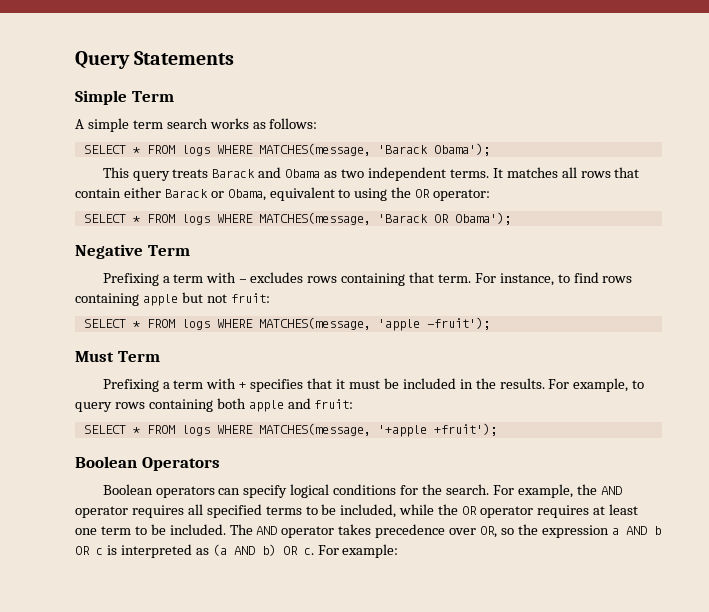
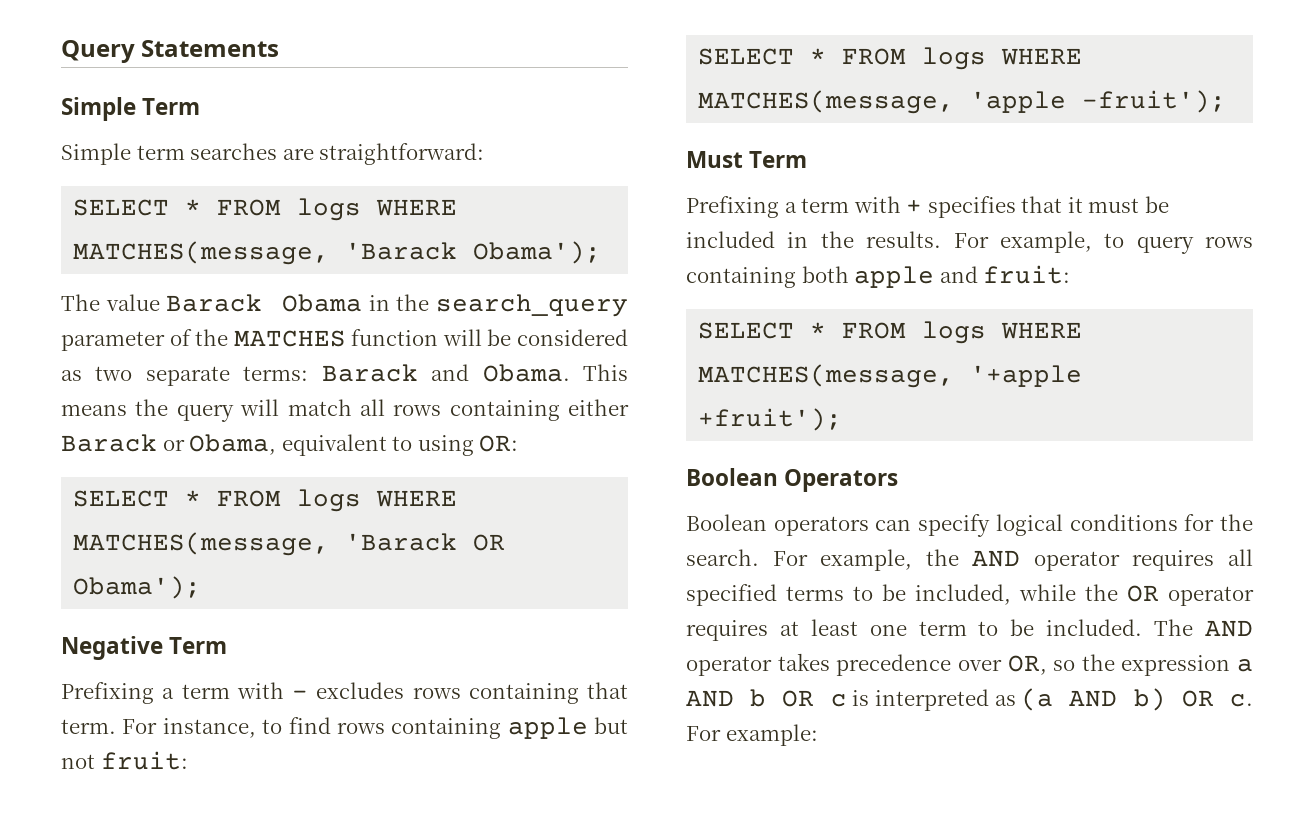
- A simple term search works as follows:
+ Simple term searches are straightforward:
- This query treats Barack and Obama as two independent terms. It matches all rows that contain either Barack or Obama, equivalent to using the OR operator:
+ The value Barack Obama in the search_query parameter of the MATCHES function will be considered as two separate terms: Barack and Obama. This means the query will match all rows containing either Barack or Obama, equivalent to using OR:

